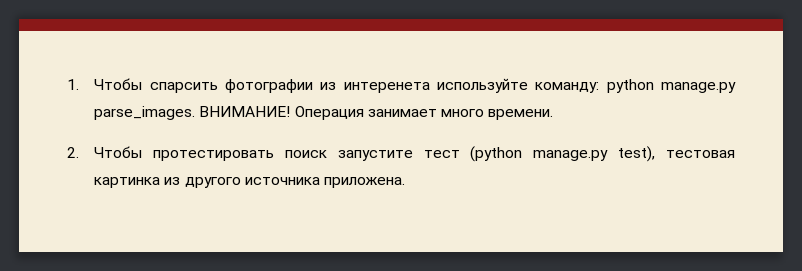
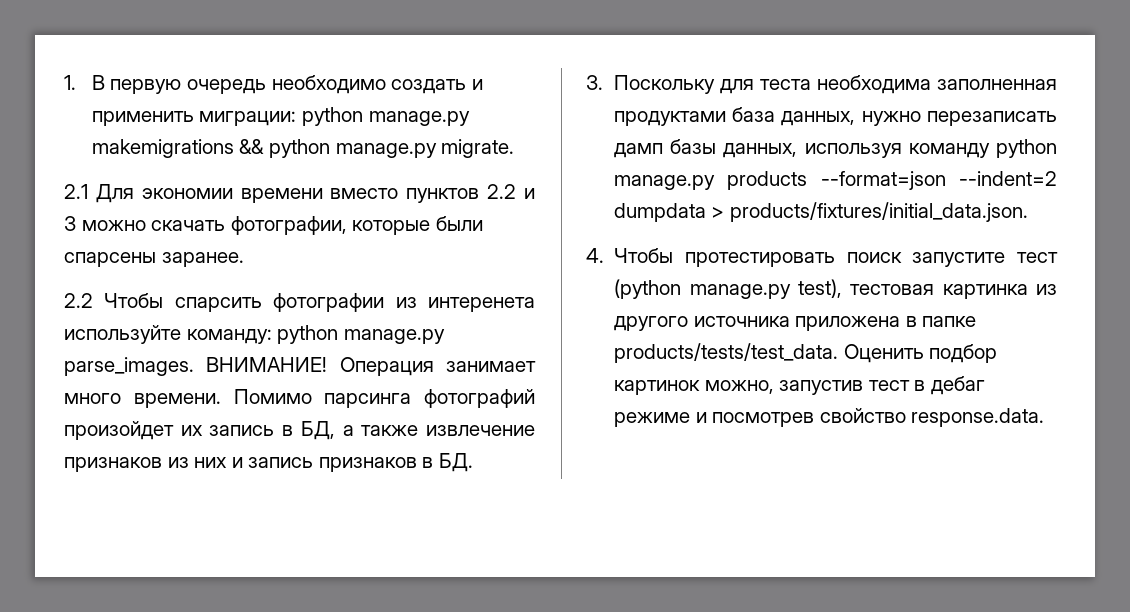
- 1. Чтобы спарсить фотографии из интеренета используйте команду: python manage.py parse_images.
+ 1. В первую очередь необходимо создать и применить миграции: python manage.py makemigrations && python manage.py migrate.
+ 2.1 Для экономии времени вместо пунктов 2.2 и 3 можно скачать фотографии, которые были спарсены заранее.
+ 2.2 Чтобы спарсить фотографии из интеренета используйте команду: python manage.py parse_images.
- Операция занимает много времени.
- 2. Чтобы протестировать поиск запустите тест (python manage.py test), тестовая картинка из другого источника приложена.
+ Операция занимает много времени. Помимо парсинга фотографий произойдет их запись в БД, а также извлечение признаков из них и запись признаков в БД.
+ 3. Поскольку для теста необходима заполненная продуктами база данных, нужно перезаписать дамп базы данных, используя команду python manage.py products --format=json --indent=2 dumpdata > products/fixtures/initial_data.json.
+ 4. Чтобы протестировать поиск запустите тест (python manage.py test), тестовая картинка из другого источника приложена в папке products/tests/test_data. Оценить подбор картинок можно, запустив тест в дебаг режиме и посмотрев свойство response.data.

